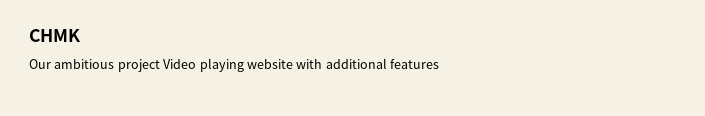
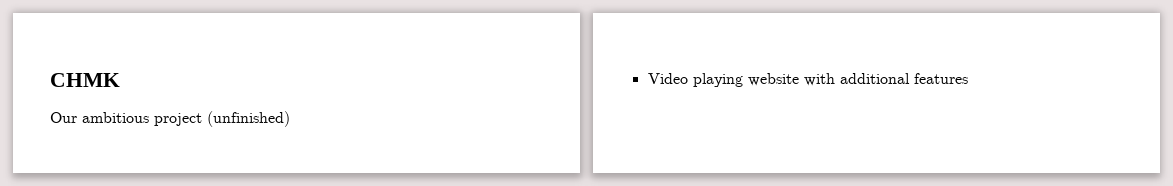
- Our ambitious project Video playing website with additional features
+ Our ambitious project (unfinished)
+ Video playing website with additional features

